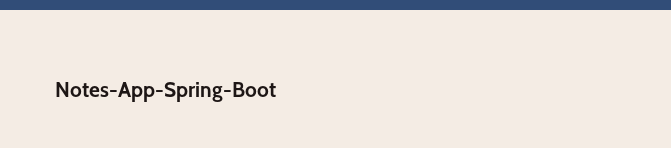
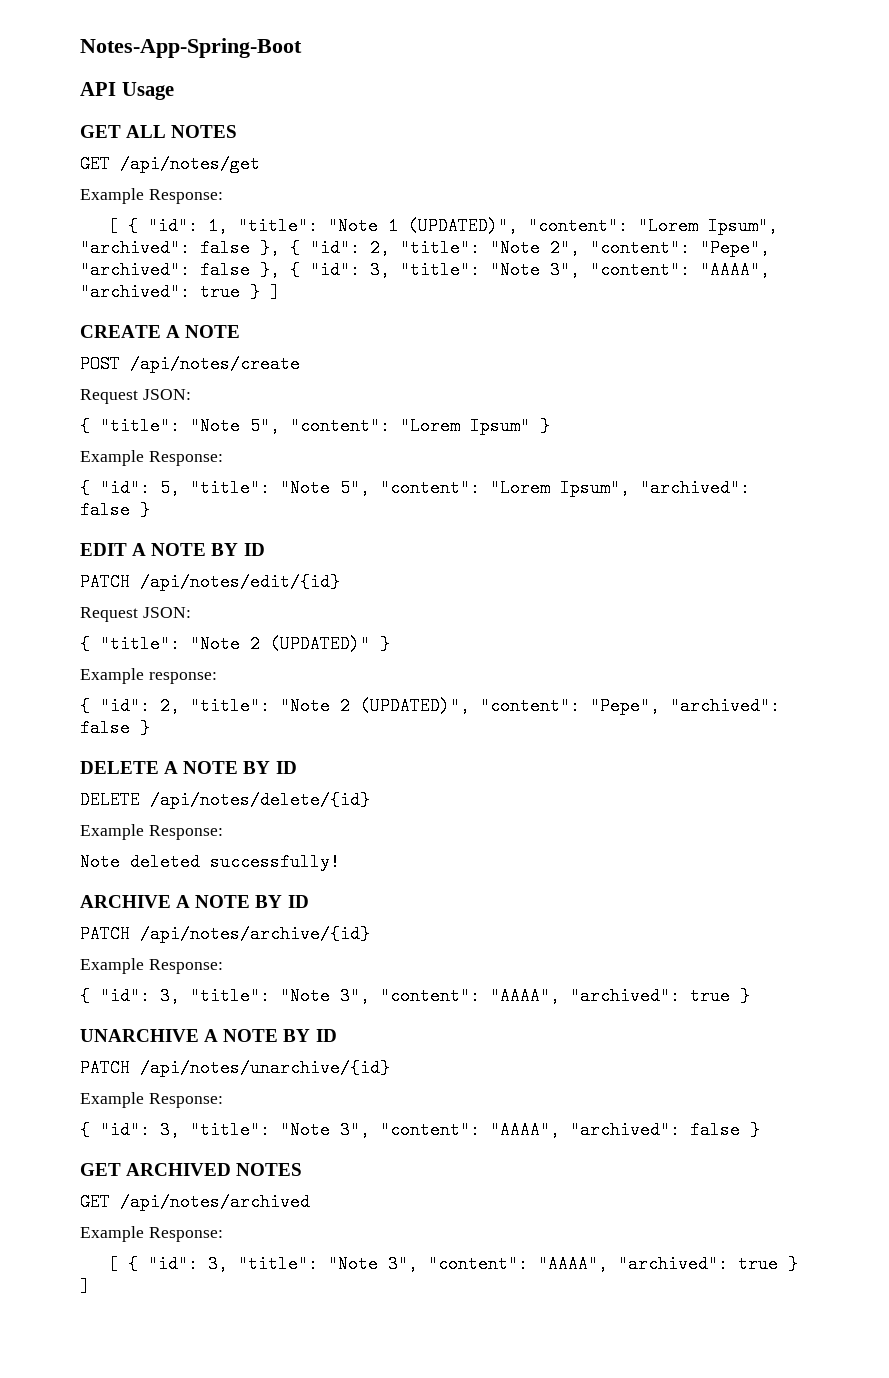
+ API Usage
+ GET ALL NOTES
+ GET /api/notes/get
+ Example Response:
+ [ { "id": 1, "title": "Note 1 (UPDATED)", "content": "Lorem Ipsum", "archived": false }, { "id": 2, "title": "Note 2", "content": "Pepe", "archived": false }, { "id": 3, "title": "Note 3", "content": "AAAA", "archived": true } ]
+ CREATE A NOTE
+ POST /api/notes/create
+ Request JSON:
+ { "title": "Note 5", "content": "Lorem Ipsum" }
+ Example Response:
+ { "id": 5, "title": "Note 5", "content": "Lorem Ipsum", "archived": false }
+ EDIT A NOTE BY ID
+ PATCH /api/notes/edit/{id}
+ Request JSON:
+ { "title": "Note 2 (UPDATED)" }
+ Example response:
+ { "id": 2, "title": "Note 2 (UPDATED)", "content": "Pepe", "archived": false }
+ DELETE A NOTE BY ID
+ DELETE /api/notes/delete/{id}
+ Example Response:
+ Note deleted successfully!
+ ARCHIVE A NOTE BY ID
+ PATCH /api/notes/archive/{id}
+ Example Response:
+ { "id": 3, "title": "Note 3", "content": "AAAA", "archived": true }
+ UNARCHIVE A NOTE BY ID
+ PATCH /api/notes/unarchive/{id}
+ Example Response:
+ { "id": 3, "title": "Note 3", "content": "AAAA", "archived": false }
+ GET ARCHIVED NOTES
+ GET /api/notes/archived
+ Example Response:
+ [ { "id": 3, "title": "Note 3", "content": "AAAA", "archived": true } ]

